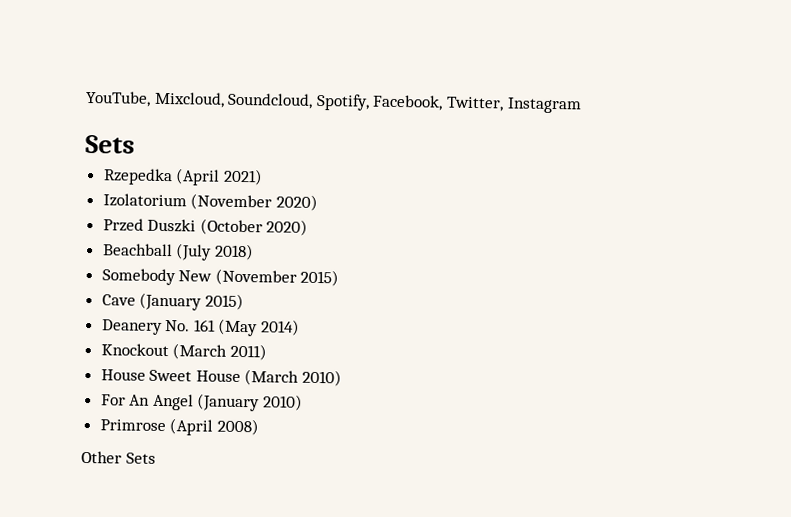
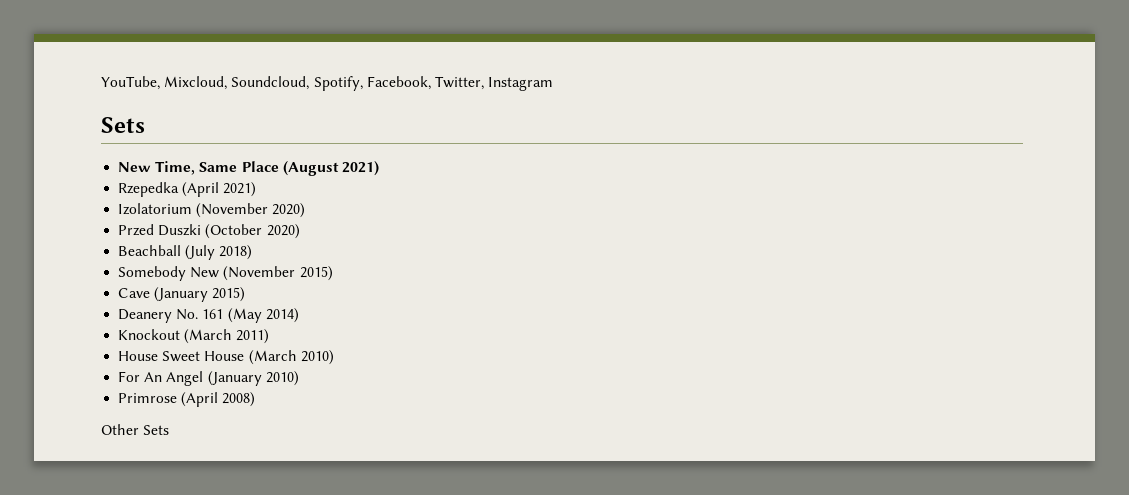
+ New Time, Same Place (August 2021)

